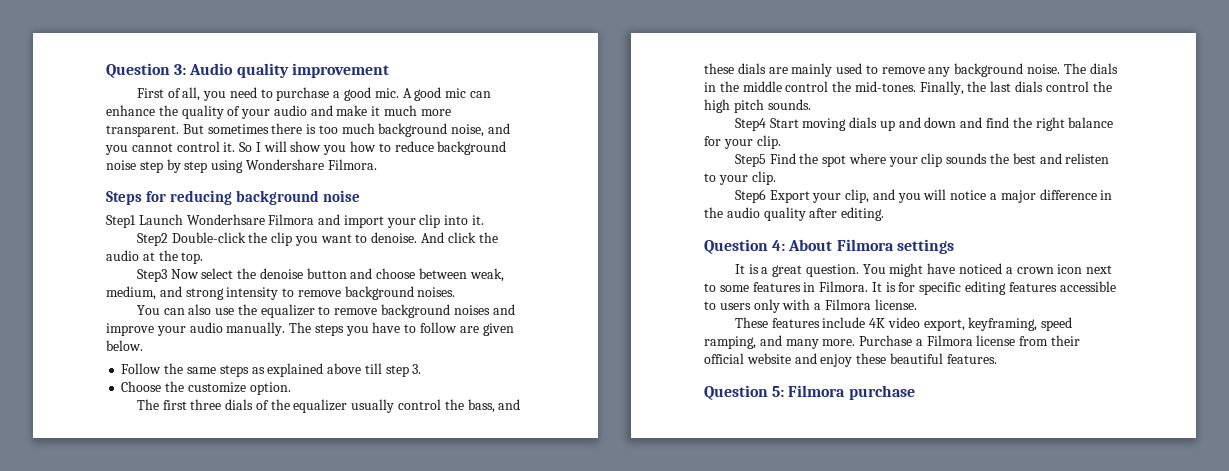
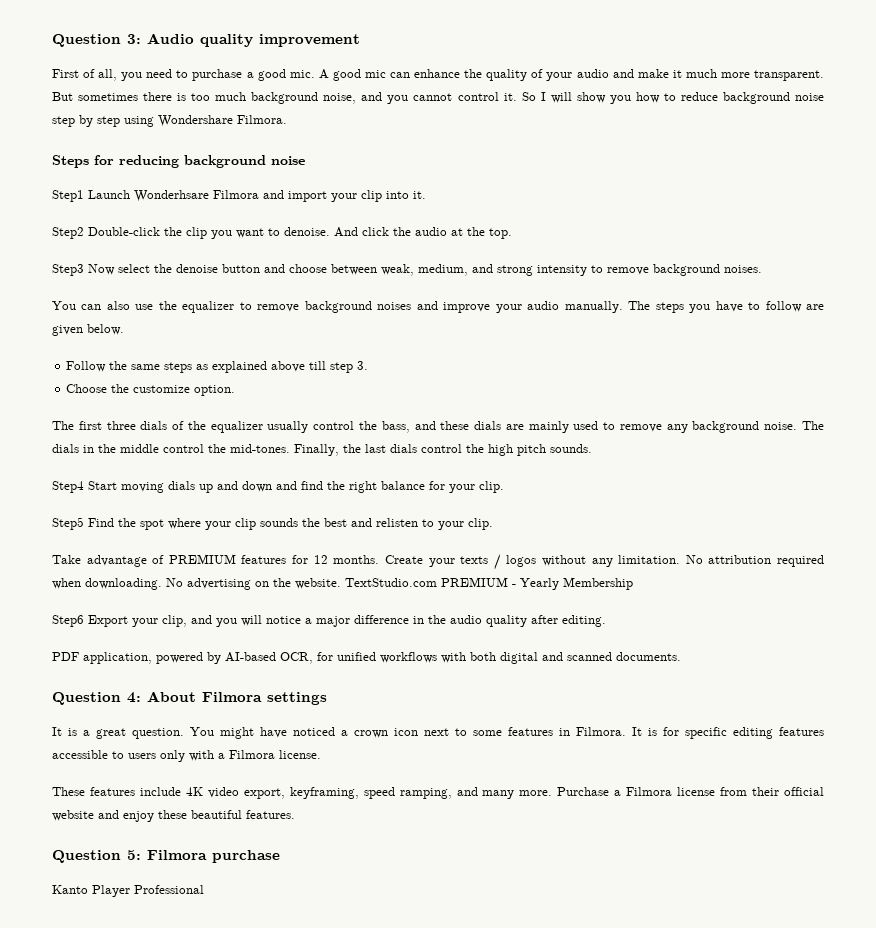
+ Take advantage of PREMIUM features for 12 months. Create your texts / logos without any limitation. No attribution required when downloading. No advertising on the website. TextStudio.com PREMIUM - Yearly Membership
+ PDF application, powered by AI-based OCR, for unified workflows with both digital and scanned documents.
+ Kanto Player Professional

